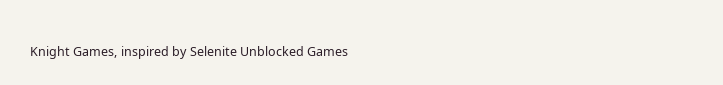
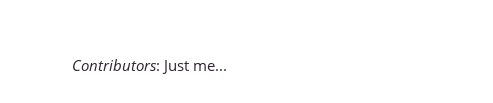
- Knight Games, inspired by Selenite Unblocked Games
+ Contributors: Just me...

